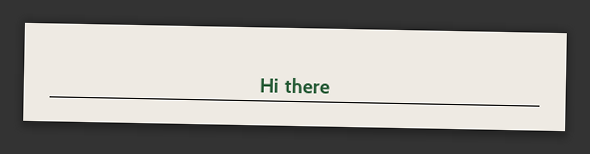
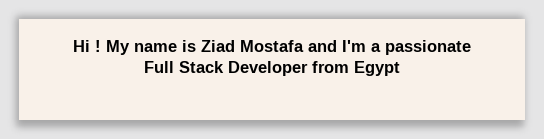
- Hi there
+ Hi ! My name is Ziad Mostafa and I'm a passionate Full Stack Developer from Egypt

